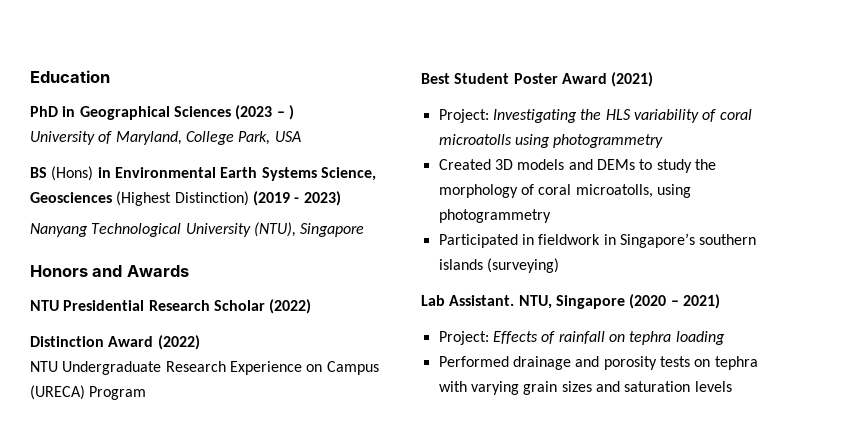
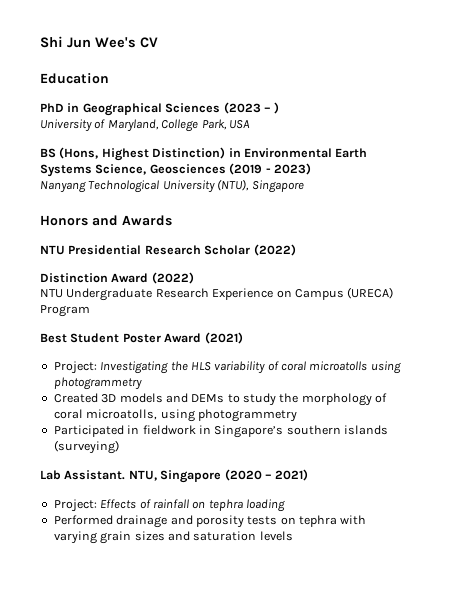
+ Shi Jun Wee's CV
- BS (Hons) in Environmental Earth Systems Science, Geosciences (Highest Distinction) (2019 - 2023)
+ BS (Hons, Highest Distinction) in Environmental Earth Systems Science, Geosciences (2019 - 2023)

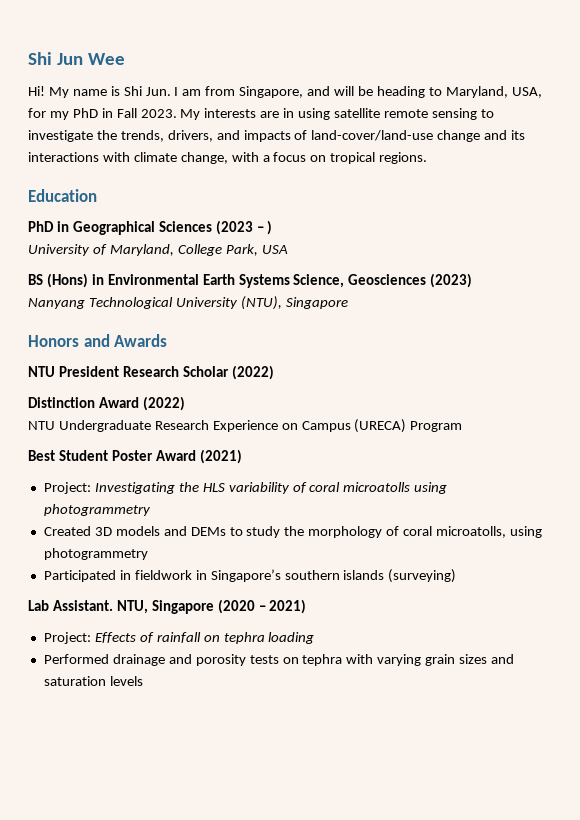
- Shi Jun Wee's CV
+ Shi Jun Wee
+ Hi! My name is Shi Jun. I am from Singapore, and will be heading to Maryland, USA, for my PhD in Fall 2023. My interests are in using satellite remote sensing to investigate the trends, drivers, and impacts of land-cover/land-use change and its interactions with climate change, with a focus on tropical regions.
- BS (Hons, Highest Distinction) in Environmental Earth Systems Science, Geosciences (2019 - 2023)
+ BS (Hons) in Environmental Earth Systems Science, Geosciences (2023)
- NTU Presidential Research Scholar (2022)
+ NTU President Research Scholar (2022)

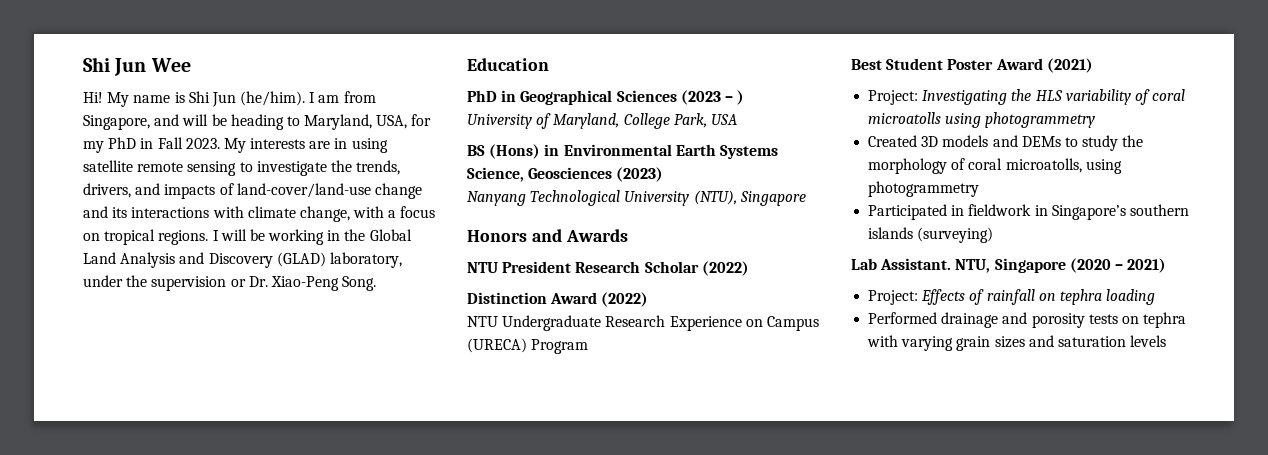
- My name is Shi Jun. I am from Singapore, and will be heading to Maryland, USA, for my PhD in Fall 2023.
+ My name is Shi Jun (he/him). I am from Singapore, and will be heading to Maryland, USA, for my PhD in Fall 2023.
+ I will be working in the Global Land Analysis and Discovery (GLAD) laboratory, under the supervision or Dr. Xiao-Peng Song.

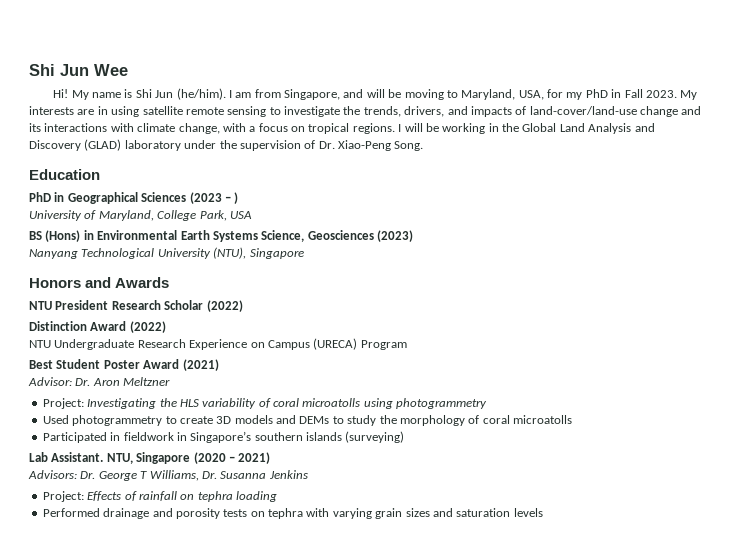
- I am from Singapore, and will be heading to Maryland, USA, for my PhD in Fall 2023.
+ I am from Singapore, and will be moving to Maryland, USA, for my PhD in Fall 2023.
- I will be working in the Global Land Analysis and Discovery (GLAD) laboratory, under the supervision or Dr. Xiao-Peng Song.
+ I will be working in the Global Land Analysis and Discovery (GLAD) laboratory under the supervision of Dr. Xiao-Peng Song.
+ Advisor: Dr. Aron Meltzner
- Created 3D models and DEMs to study the morphology of coral microatolls, using photogrammetry
+ Used photogrammetry to create 3D models and DEMs to study the morphology of coral microatolls
+ Advisors: Dr. George T Williams, Dr. Susanna Jenkins

